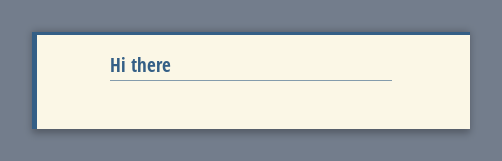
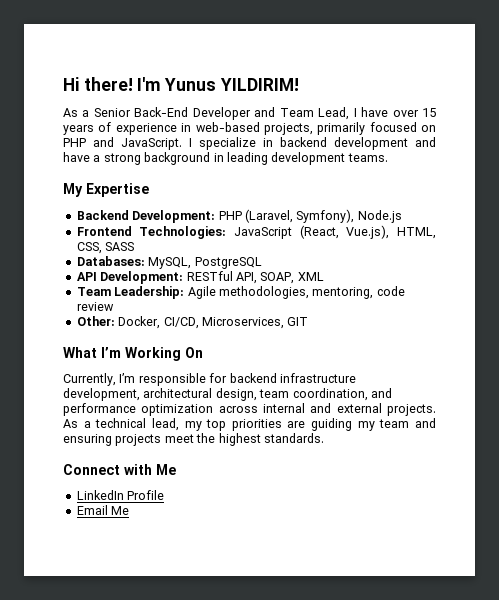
- Hi there
+ Hi there! I'm Yunus YILDIRIM!
+ As a Senior Back-End Developer and Team Lead, I have over 15 years of experience in web-based projects, primarily focused on PHP and JavaScript. I specialize in backend development and have a strong background in leading development teams.
+ My Expertise
+ Backend Development: PHP (Laravel, Symfony), Node.js
+ Frontend Technologies: JavaScript (React, Vue.js), HTML, CSS, SASS
+ Databases: MySQL, PostgreSQL
+ API Development: RESTful API, SOAP, XML
+ Team Leadership: Agile methodologies, mentoring, code review
+ Other: Docker, CI/CD, Microservices, GIT
+ What I’m Working On
+ Currently, I’m responsible for backend infrastructure development, architectural design, team coordination, and performance optimization across internal and external projects. As a technical lead, my top priorities are guiding my team and ensuring projects meet the highest standards.
+ Connect with Me
+ LinkedIn Profile
+ Email Me

